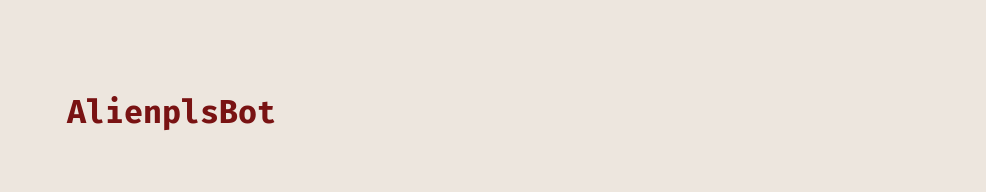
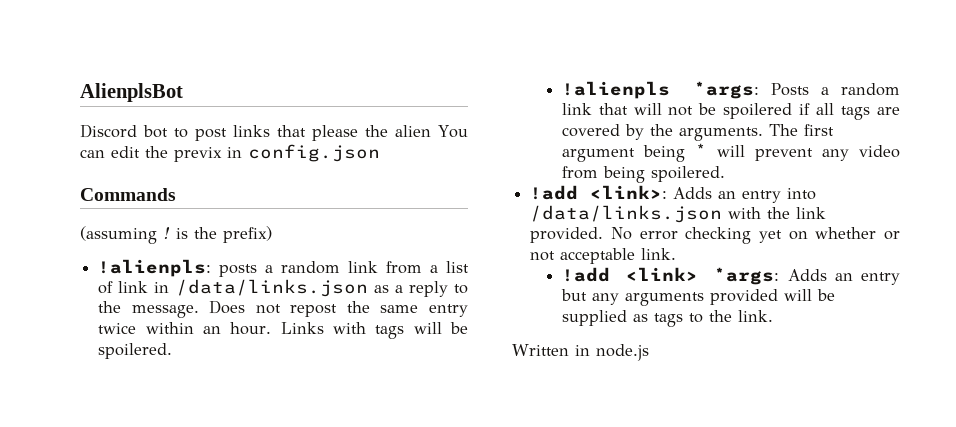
+ Discord bot to post links that please the alien You can edit the previx in config.json
+ Commands
+ (assuming ! is the prefix)
+ !alienpls: posts a random link from a list of link in /data/links.json as a reply to the message. Does not repost the same entry twice within an hour. Links with tags will be spoilered.
+ !alienpls *args: Posts a random link that will not be spoilered if all tags are covered by the arguments. The first argument being * will prevent any video from being spoilered.
+ !add <link>: Adds an entry into /data/links.json with the link provided. No error checking yet on whether or not acceptable link.
+ !add <link> *args: Adds an entry but any arguments provided will be supplied as tags to the link.
+ Written in node.js

